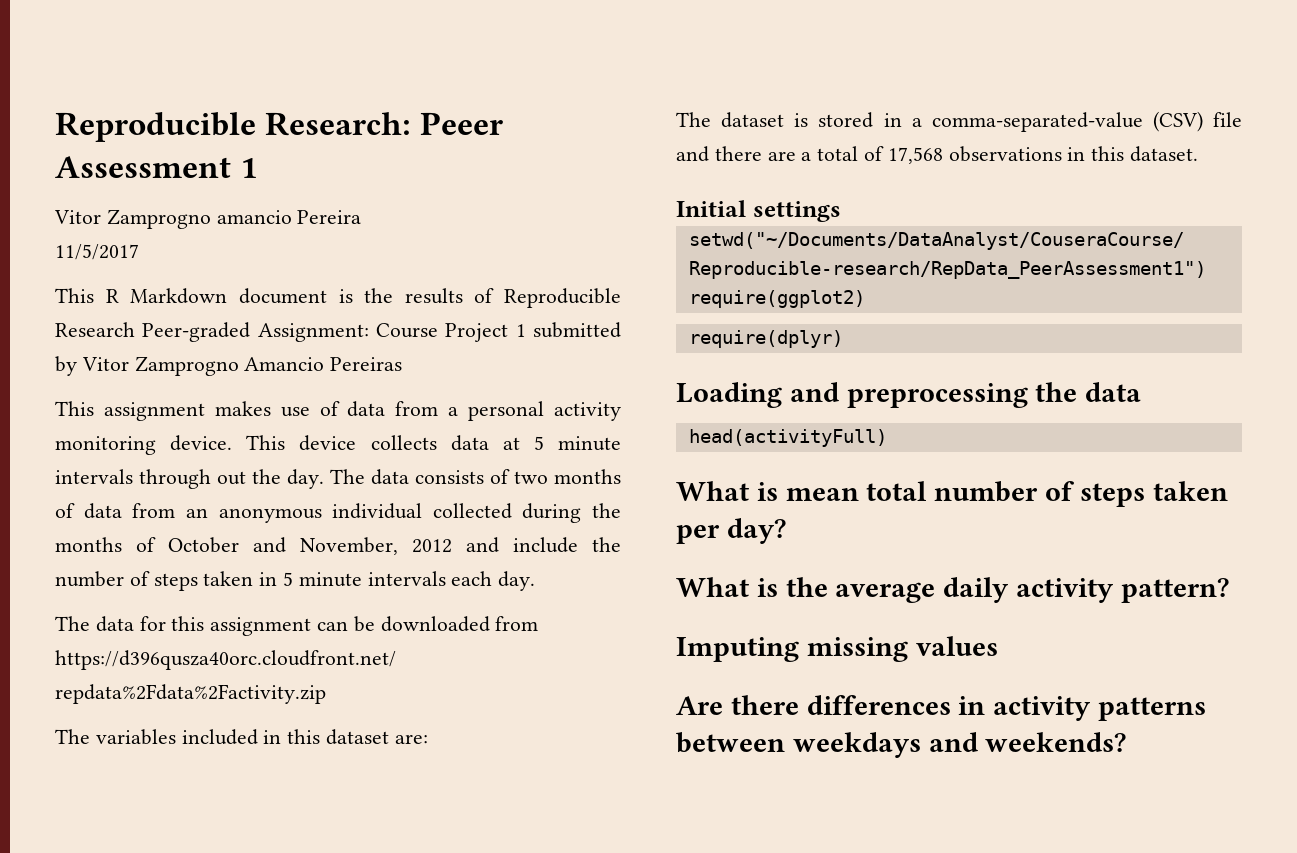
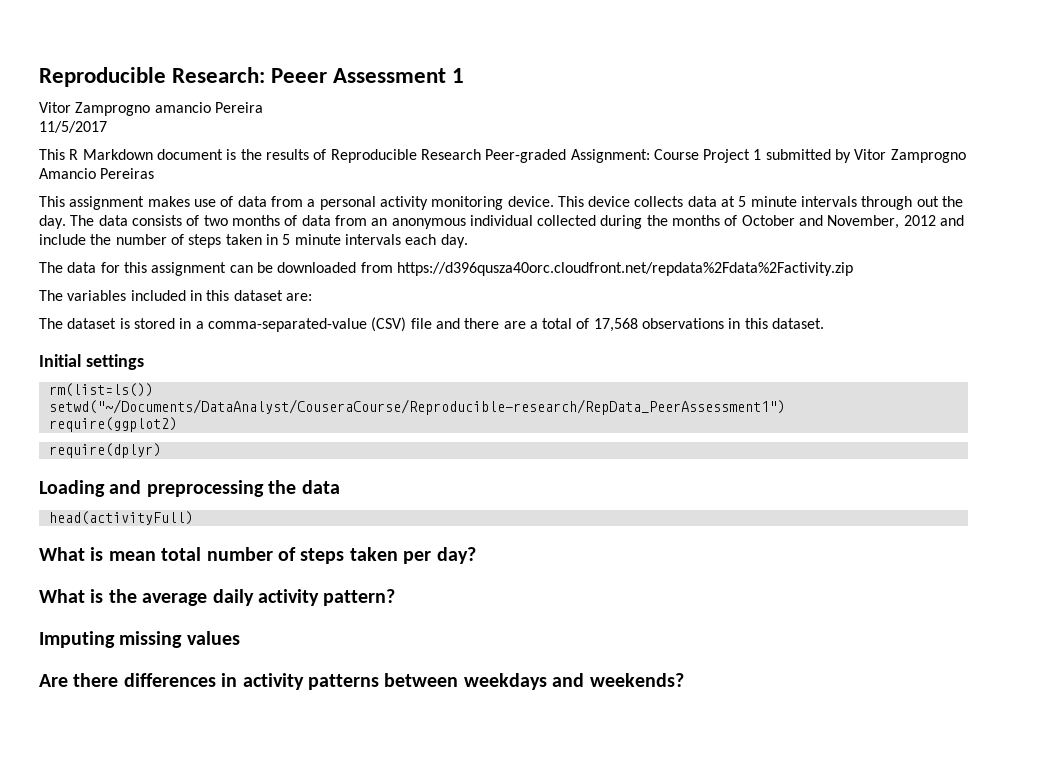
+ rm(list=ls())

